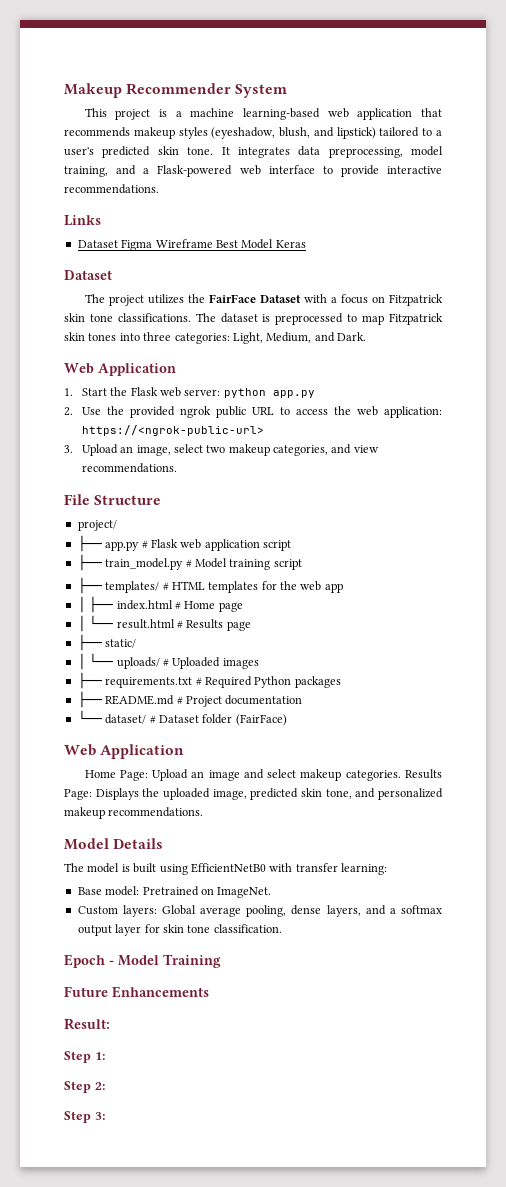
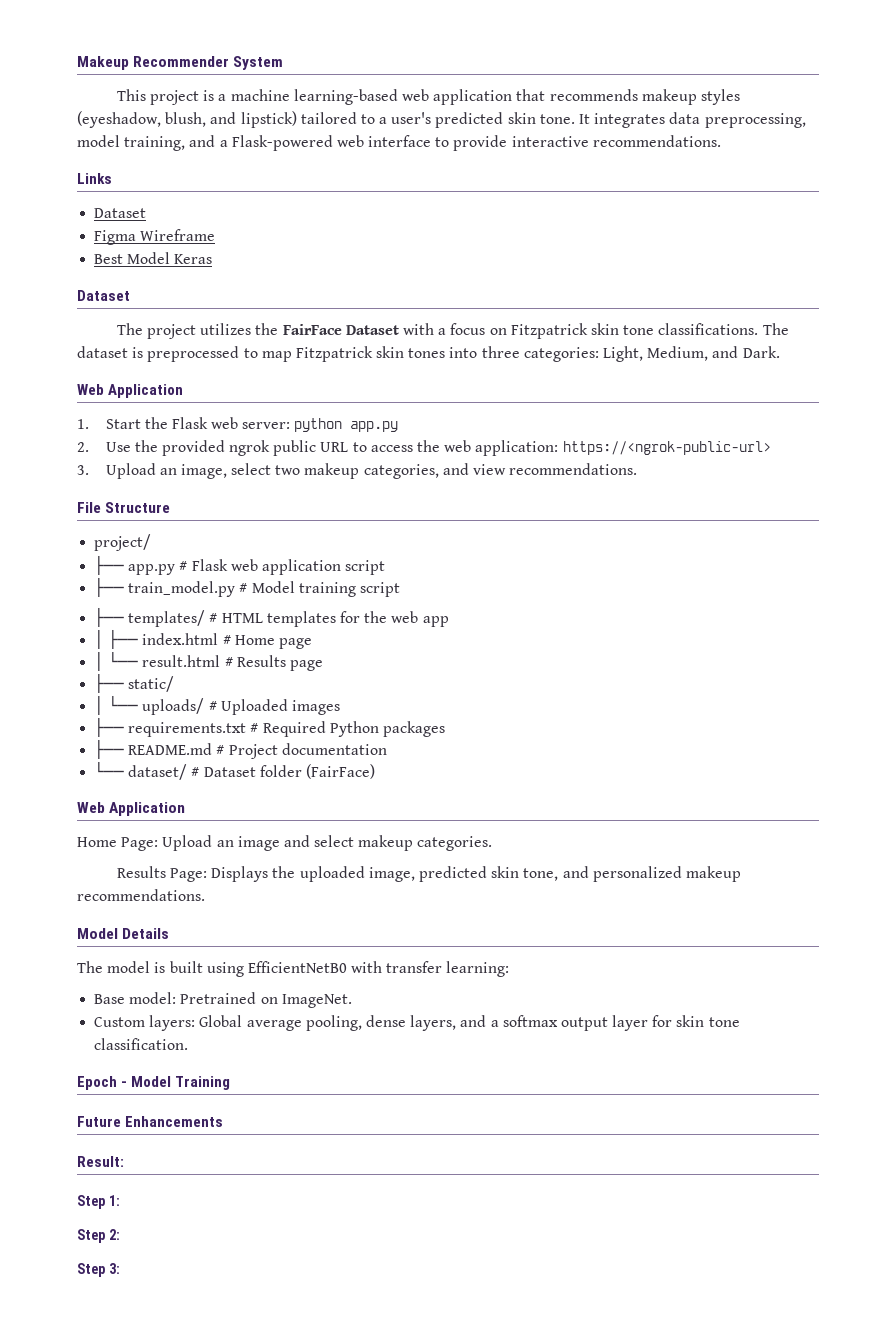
  Links
- Dataset Figma Wireframe Best Model Keras
+ Dataset
+ Figma Wireframe
+ Best Model Keras
- Home Page: Upload an image and select makeup categories. Results Page: Displays the uploaded image, predicted skin tone, and personalized makeup recommendations.
+ Home Page: Upload an image and select makeup categories.
+ Results Page: Displays the uploaded image, predicted skin tone, and personalized makeup recommendations.

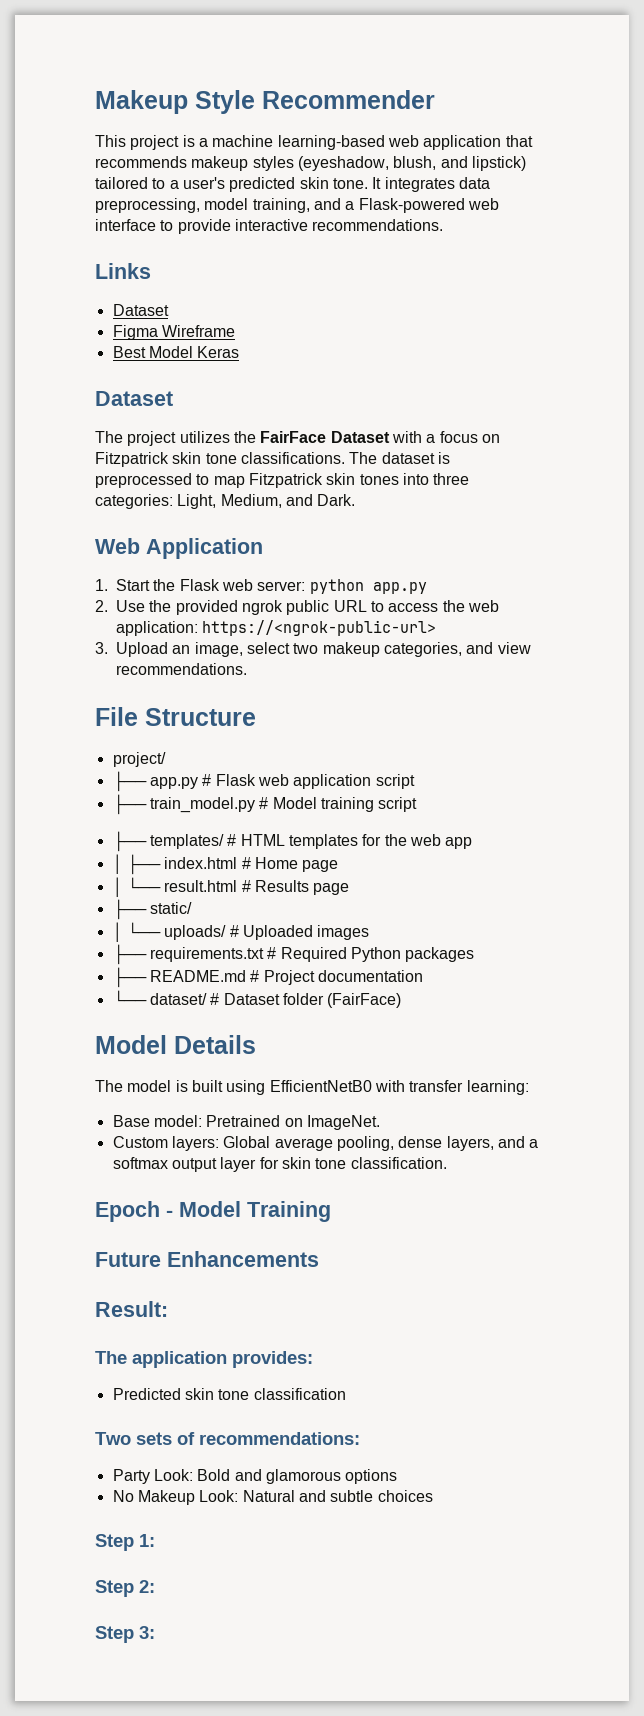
- Makeup Recommender System
+ Makeup Style Recommender
  └── dataset/ # Dataset folder (FairFace)
- Web Application
- Home Page: Upload an image and select makeup categories.
- Results Page: Displays the uploaded image, predicted skin tone, and personalized makeup recommendations.
+ The application provides:
+ Predicted skin tone classification
+ Two sets of recommendations:
+ Party Look: Bold and glamorous options
+ No Makeup Look: Natural and subtle choices

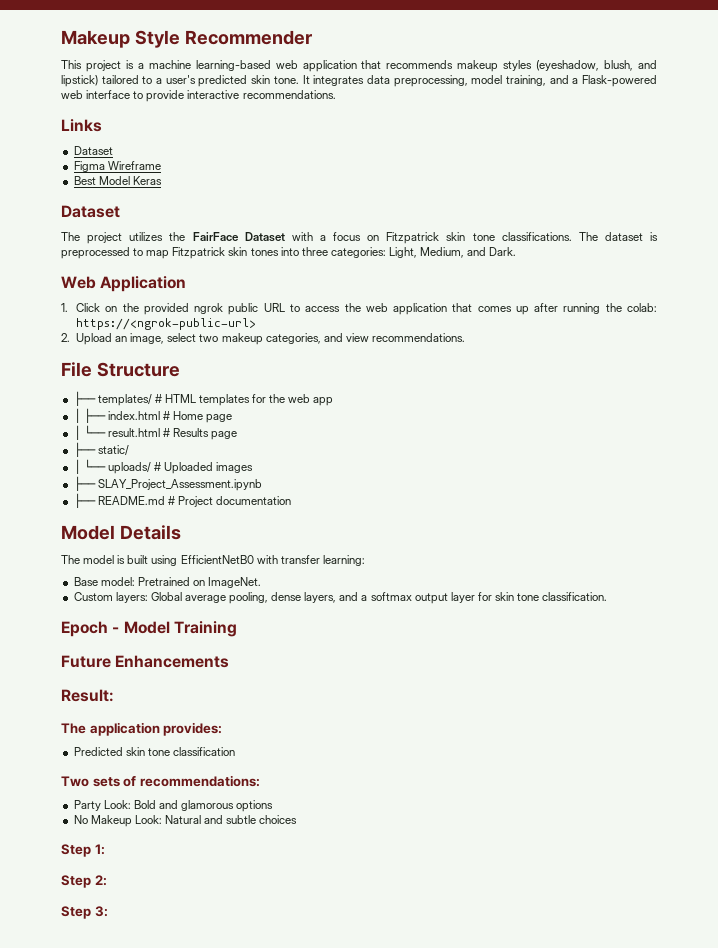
- 1. Start the Flask web server: python app.py
- 2. Use the provided ngrok public URL to access the web application: https://<ngrok-public-url>
+ 1. Click on the provided ngrok public URL to access the web application that comes up after running the colab: https://<ngrok-public-url>
- 3. Upload an image, select two makeup categories, and view recommendations.
+ 2. Upload an image, select two makeup categories, and view recommendations.
- project/
- ├── app.py # Flask web application script
- ├── train_model.py # Model training script
- ├── requirements.txt # Required Python packages
+ ├── SLAY_Project_Assessment.ipynb
- └── dataset/ # Dataset folder (FairFace)

